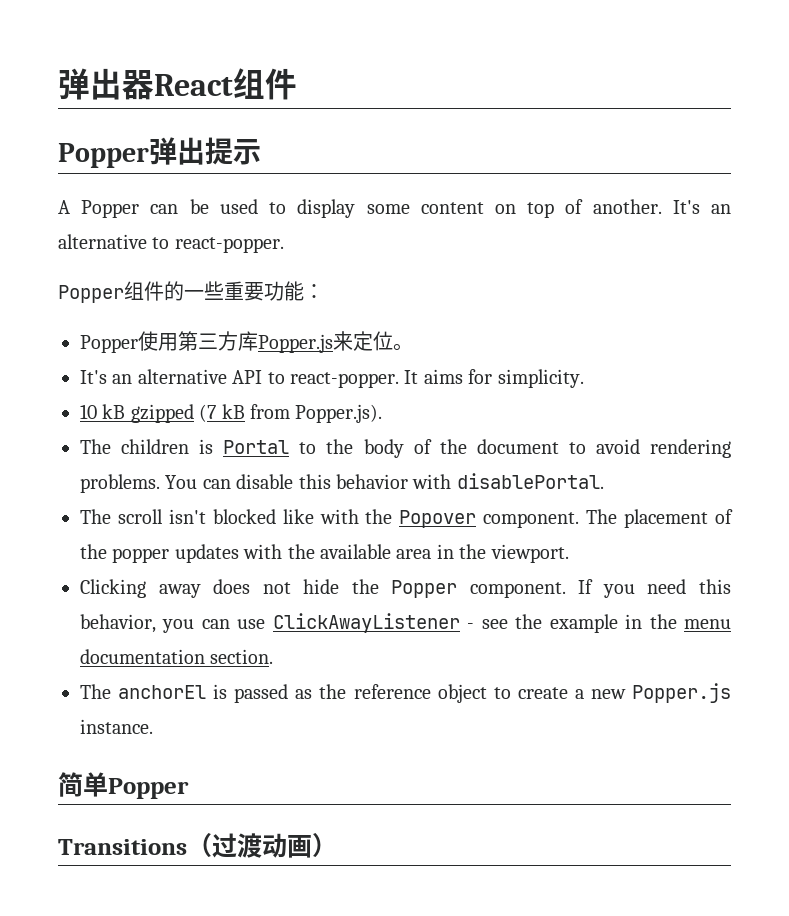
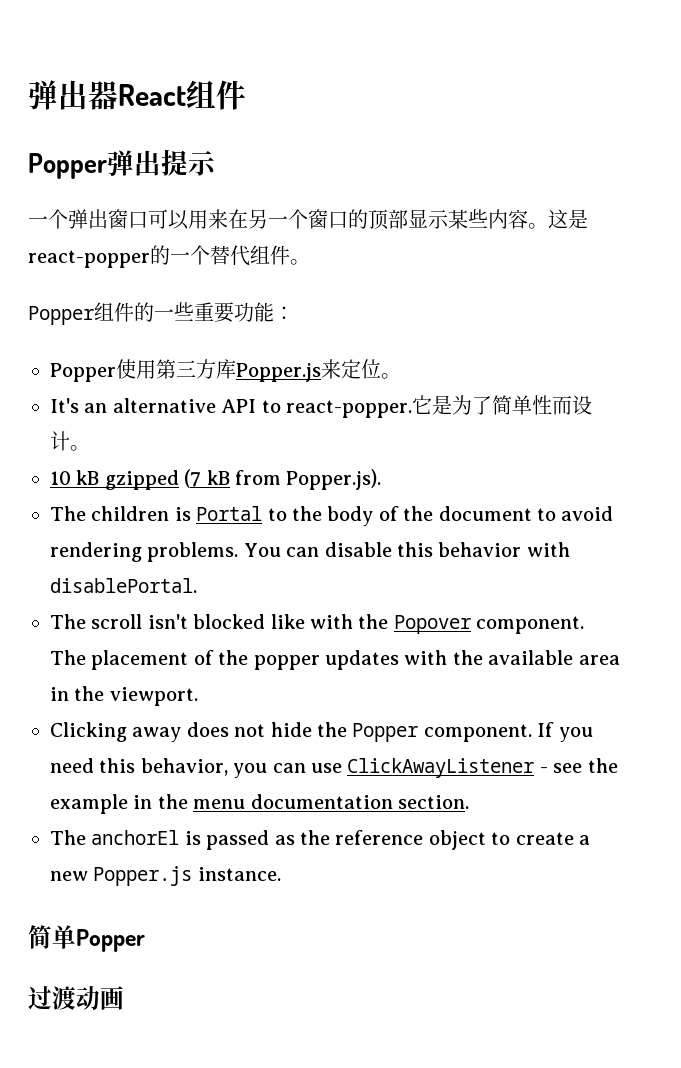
- A Popper can be used to display some content on top of another. It's an alternative to react-popper.
+ 一个弹出窗口可以用来在另一个窗口的顶部显示某些内容。这是react-popper的一个替代组件。
- It aims for simplicity.
+ 它是为了简单性而设计。
- Transitions（过渡动画）
+ 过渡动画

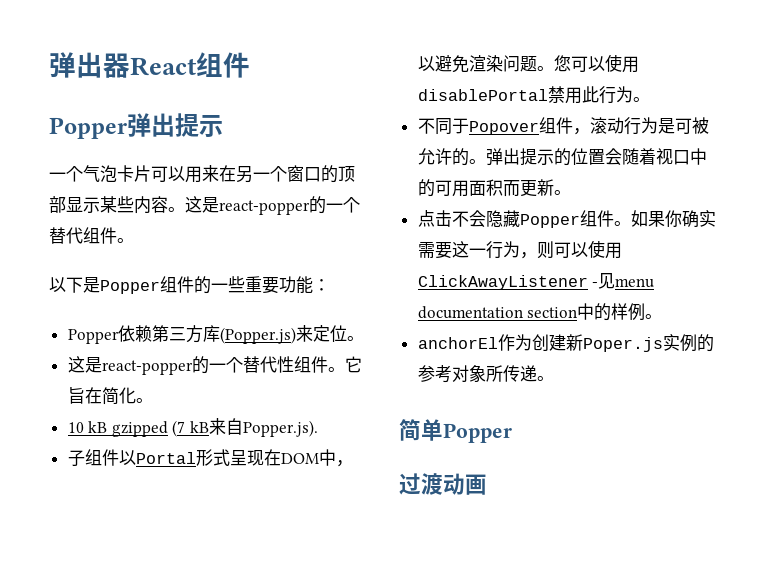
- 一个弹出窗口可以用来在另一个窗口的顶部显示某些内容。
+ 一个气泡卡片可以用来在另一个窗口的顶部显示某些内容。
- Popper组件的一些重要功能：
+ 以下是Popper组件的一些重要功能：
- Popper使用第三方库Popper.js来定位。
+ Popper依赖第三方库(Popper.js)来定位。
- It's an alternative API to react-popper.它是为了简单性而设计。
+ 这是react-popper的一个替代性组件。它旨在简化。
- 10 kB gzipped (7 kB from Popper.js).
+ 10 kB gzipped (7 kB来自Popper.js).
- The children is Portal to the body of the document to avoid rendering problems. You can disable this behavior with disablePortal.
- The scroll isn't blocked like with the Popover component. The placement of the popper updates with the available area in the viewport.
- Clicking away does not hide the Popper component. If you need this behavior, you can use ClickAwayListener - see the example in the menu documentation section.
- The anchorEl is passed as the reference object to create a new Popper.js instance.
+ 子组件以Portal形式呈现在DOM中，以避免渲染问题。您可以使用disablePortal禁用此行为。
+ 不同于Popover组件，滚动行为是可被允许的。弹出提示的位置会随着视口中的可用面积而更新。
+ 点击不会隐藏Popper组件。如果你确实需要这一行为，则可以使用ClickAwayListener -见menu documentation section中的样例。
+ anchorEl作为创建新Poper.js实例的参考对象所传递。

